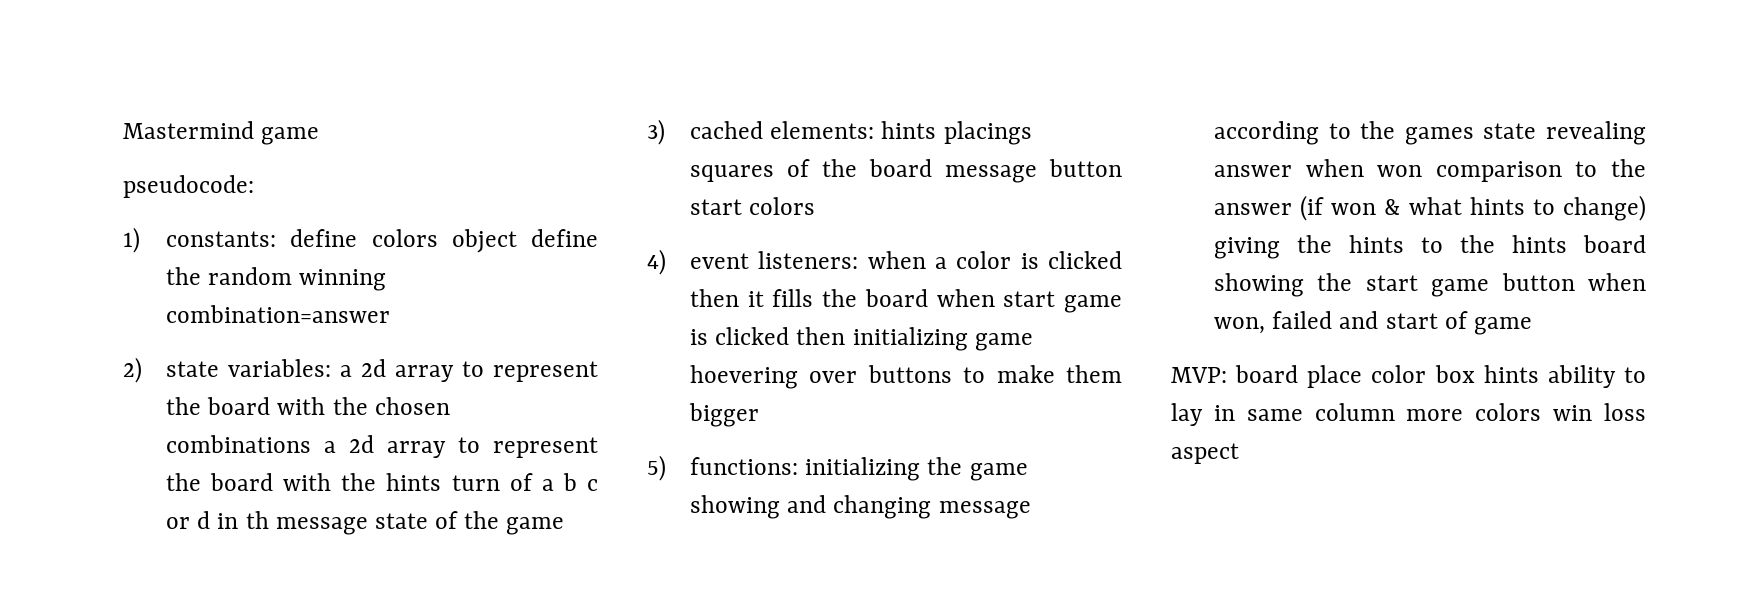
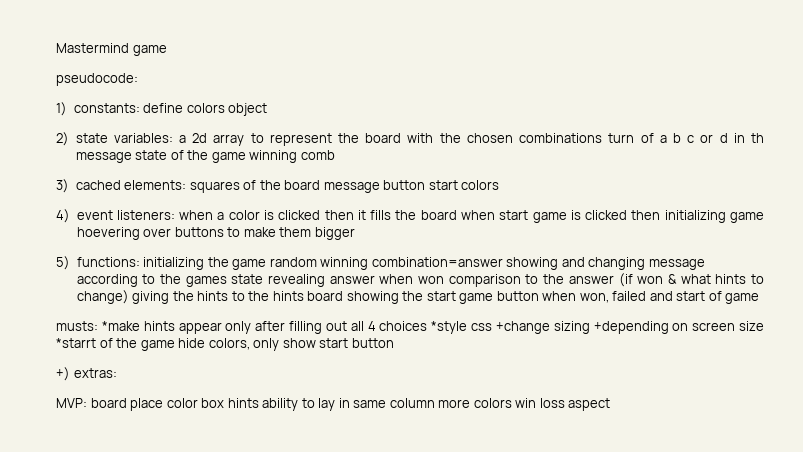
- 1) constants: define colors object define the random winning combination=answer
+ 1) constants: define colors object
- 2) state variables: a 2d array to represent the board with the chosen combinations a 2d array to represent the board with the hints turn of a b c or d in th message state of the game
+ 2) state variables: a 2d array to represent the board with the chosen combinations turn of a b c or d in th message state of the game winning comb
- 3) cached elements: hints placings squares of the board message button start colors
+ 3) cached elements: squares of the board message button start colors
- 5) functions: initializing the game showing and changing message according to the games state revealing answer when won comparison to the answer (if won & what hints to change) giving the hints to the hints board showing the start game button when won, failed and start of game
+ 5) functions: initializing the game random winning combination=answer showing and changing message according to the games state revealing answer when won comparison to the answer (if won & what hints to change) giving the hints to the hints board showing the start game button when won, failed and start of game
+ musts: *make hints appear only after filling out all 4 choices *style css +change sizing +depending on screen size *starrt of the game hide colors, only show start button
+ +) extras:

